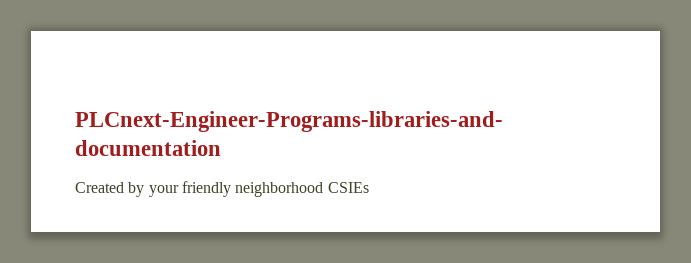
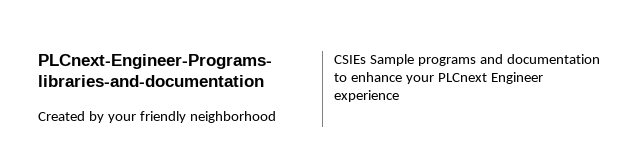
- Created by your friendly neighborhood CSIEs
+ Created by your friendly neighborhood CSIEs Sample programs and documentation to enhance your PLCnext Engineer experience

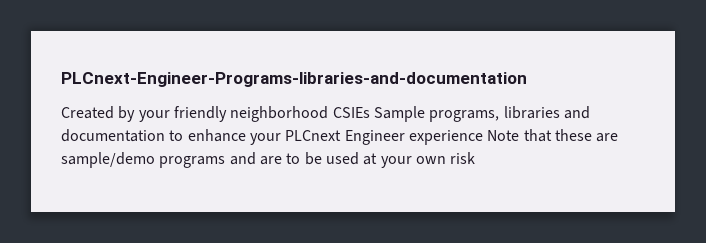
- Created by your friendly neighborhood CSIEs Sample programs and documentation to enhance your PLCnext Engineer experience
+ Created by your friendly neighborhood CSIEs Sample programs, libraries and documentation to enhance your PLCnext Engineer experience Note that these are sample/demo programs and are to be used at your own risk

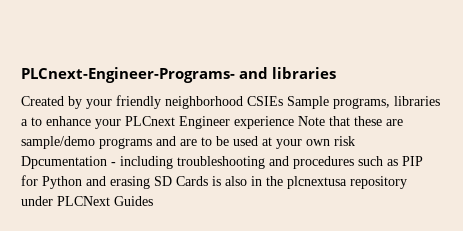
- PLCnext-Engineer-Programs-libraries-and-documentation
+ PLCnext-Engineer-Programs- and libraries
- Created by your friendly neighborhood CSIEs Sample programs, libraries and documentation to enhance your PLCnext Engineer experience Note that these are sample/demo programs and are to be used at your own risk
+ Created by your friendly neighborhood CSIEs Sample programs, libraries a to enhance your PLCnext Engineer experience Note that these are sample/demo programs and are to be used at your own risk Dpcumentation - including troubleshooting and procedures such as PIP for Python and erasing SD Cards is also in the plcnextusa repository under PLCNext Guides

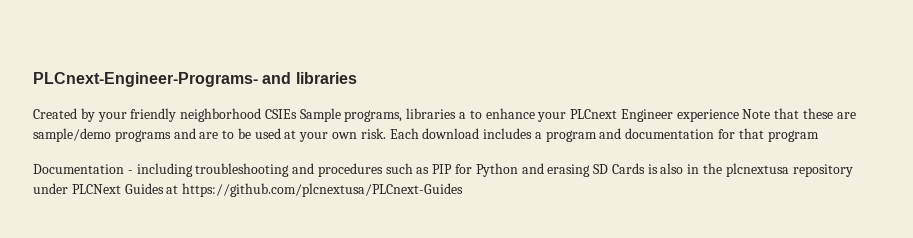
- Created by your friendly neighborhood CSIEs Sample programs, libraries a to enhance your PLCnext Engineer experience Note that these are sample/demo programs and are to be used at your own risk Dpcumentation - including troubleshooting and procedures such as PIP for Python and erasing SD Cards is also in the plcnextusa repository under PLCNext Guides
+ Created by your friendly neighborhood CSIEs Sample programs, libraries a to enhance your PLCnext Engineer experience Note that these are sample/demo programs and are to be used at your own risk. Each download includes a program and documentation for that program
+ Documentation - including troubleshooting and procedures such as PIP for Python and erasing SD Cards is also in the plcnextusa repository under PLCNext Guides at https://github.com/plcnextusa/PLCnext-Guides

